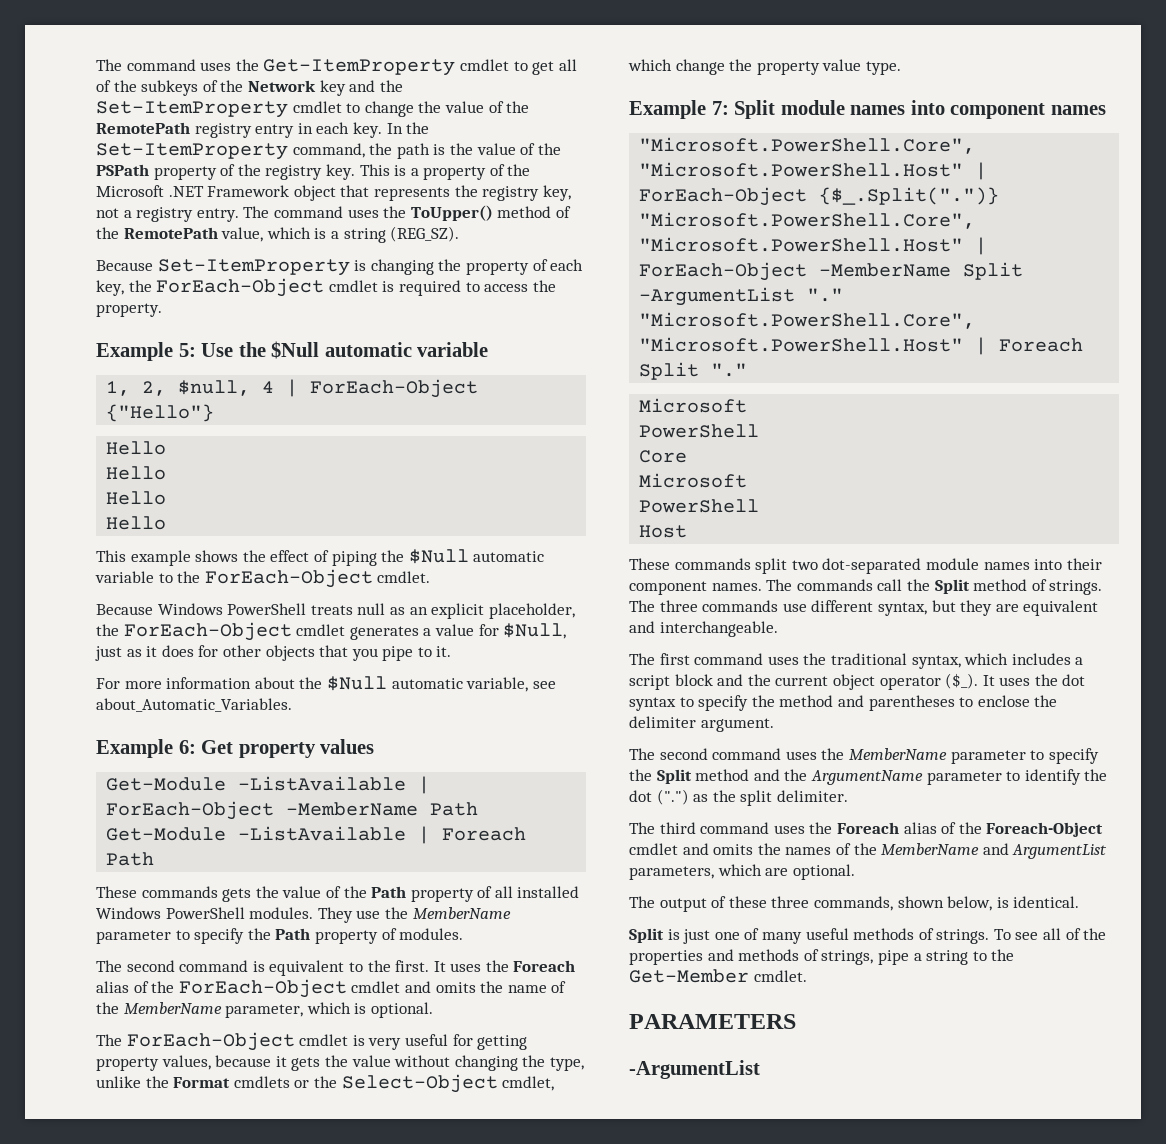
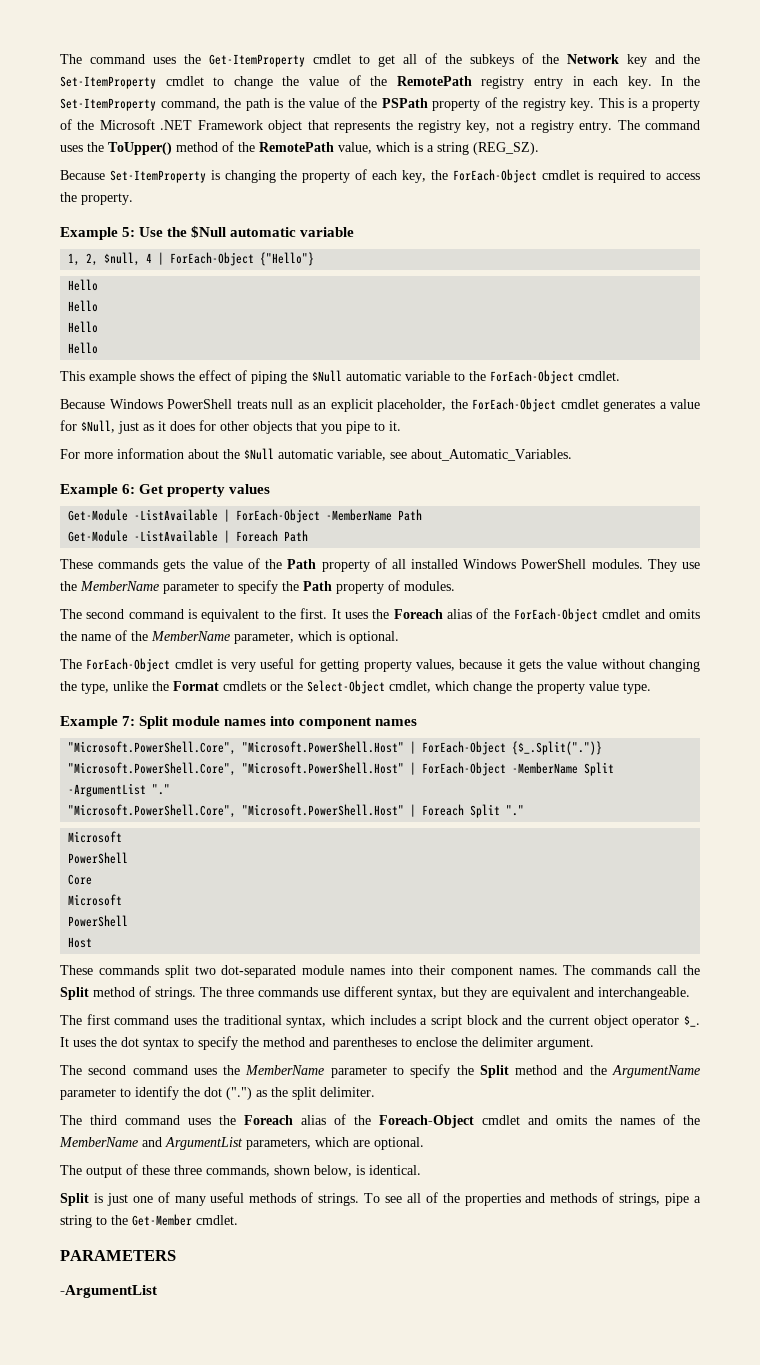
- The first command uses the traditional syntax, which includes a script block and the current object operator ($_).
+ The first command uses the traditional syntax, which includes a script block and the current object operator $_.

